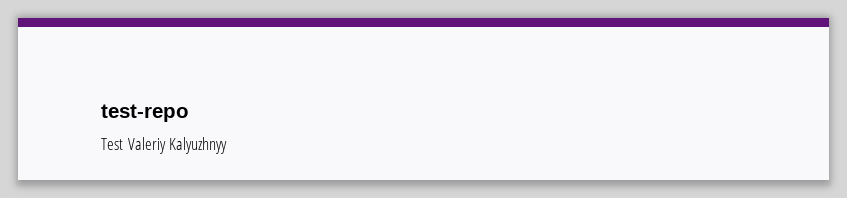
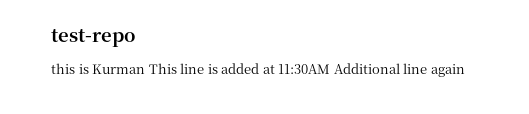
- Test Valeriy Kalyuzhnyy
+ this is Kurman This line is added at 11:30AM Additional line again

